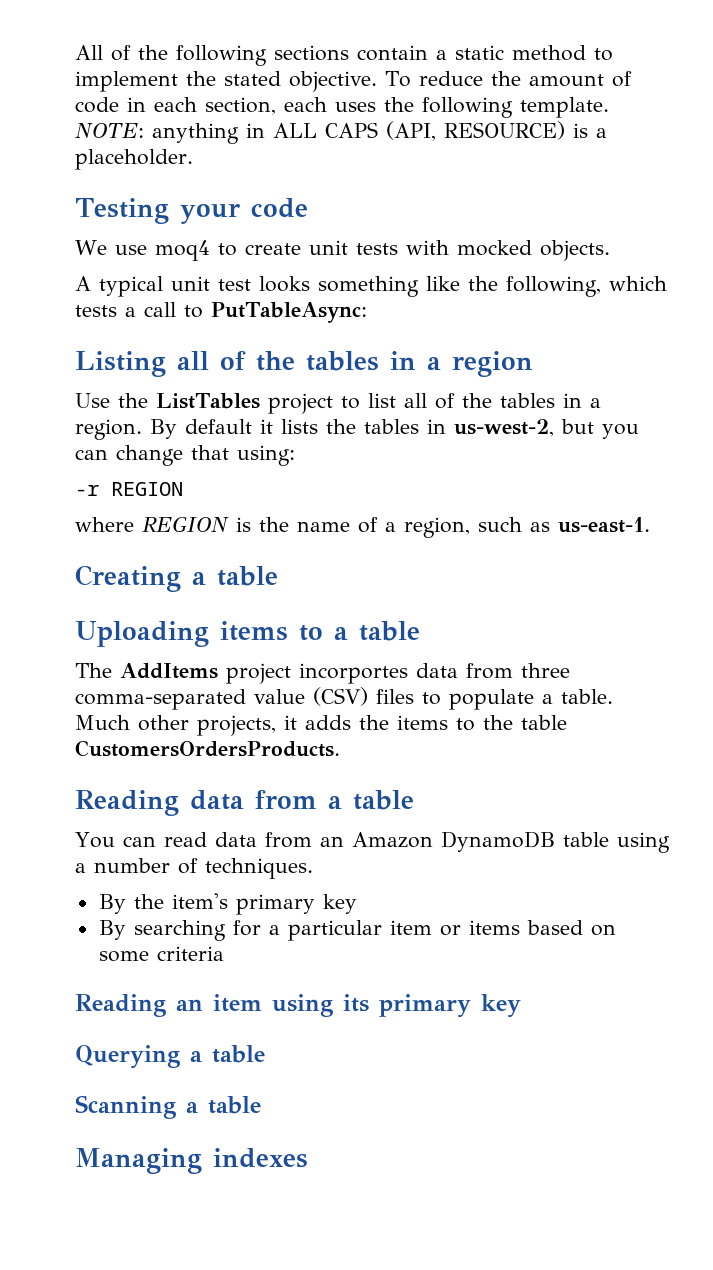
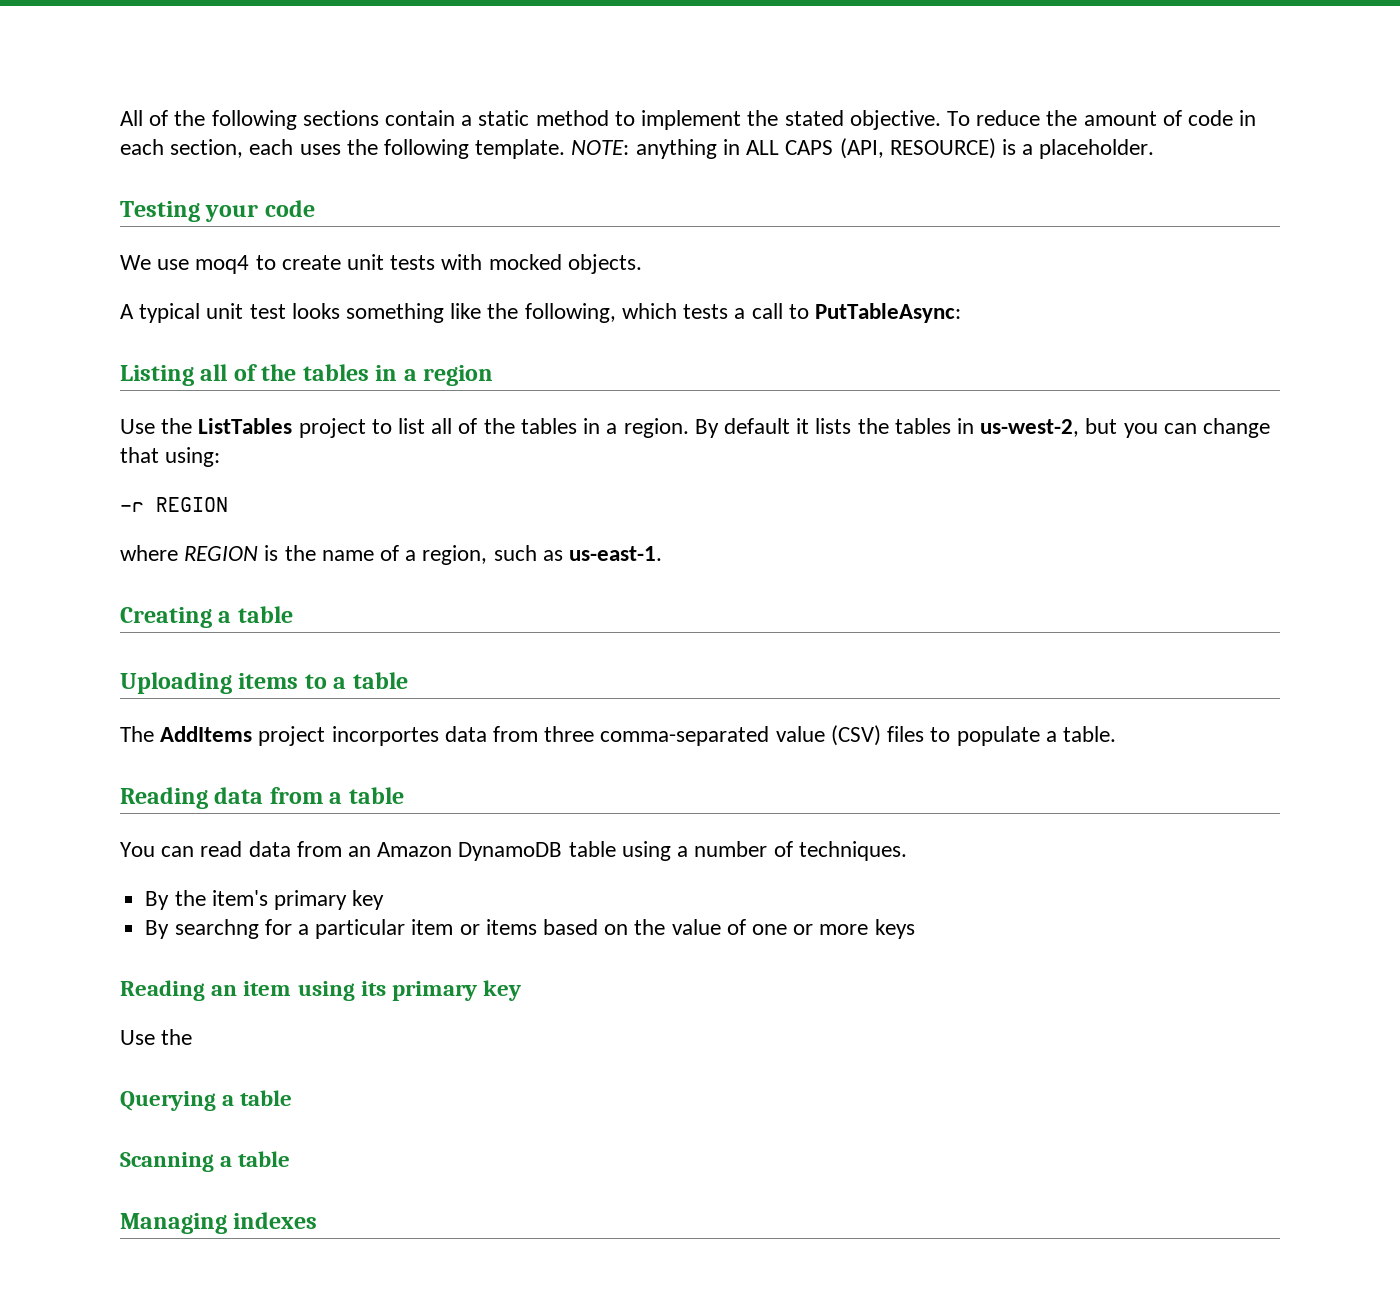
- Much other projects, it adds the items to the table CustomersOrdersProducts.
- By searching for a particular item or items based on some criteria
+ By searchng for a particular item or items based on the value of one or more keys
  Reading an item using its primary key
+ Use the

